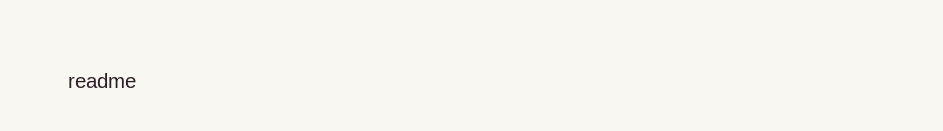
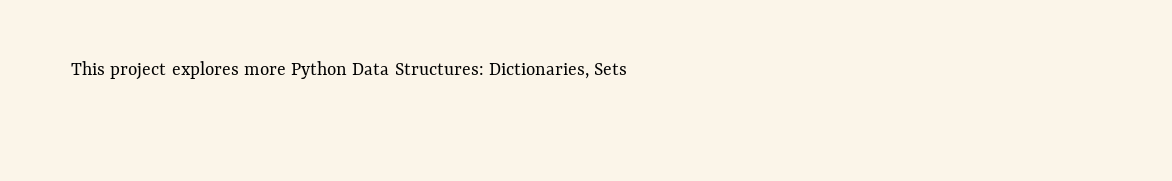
- readme
+ This project explores more Python Data Structures: Dictionaries, Sets

